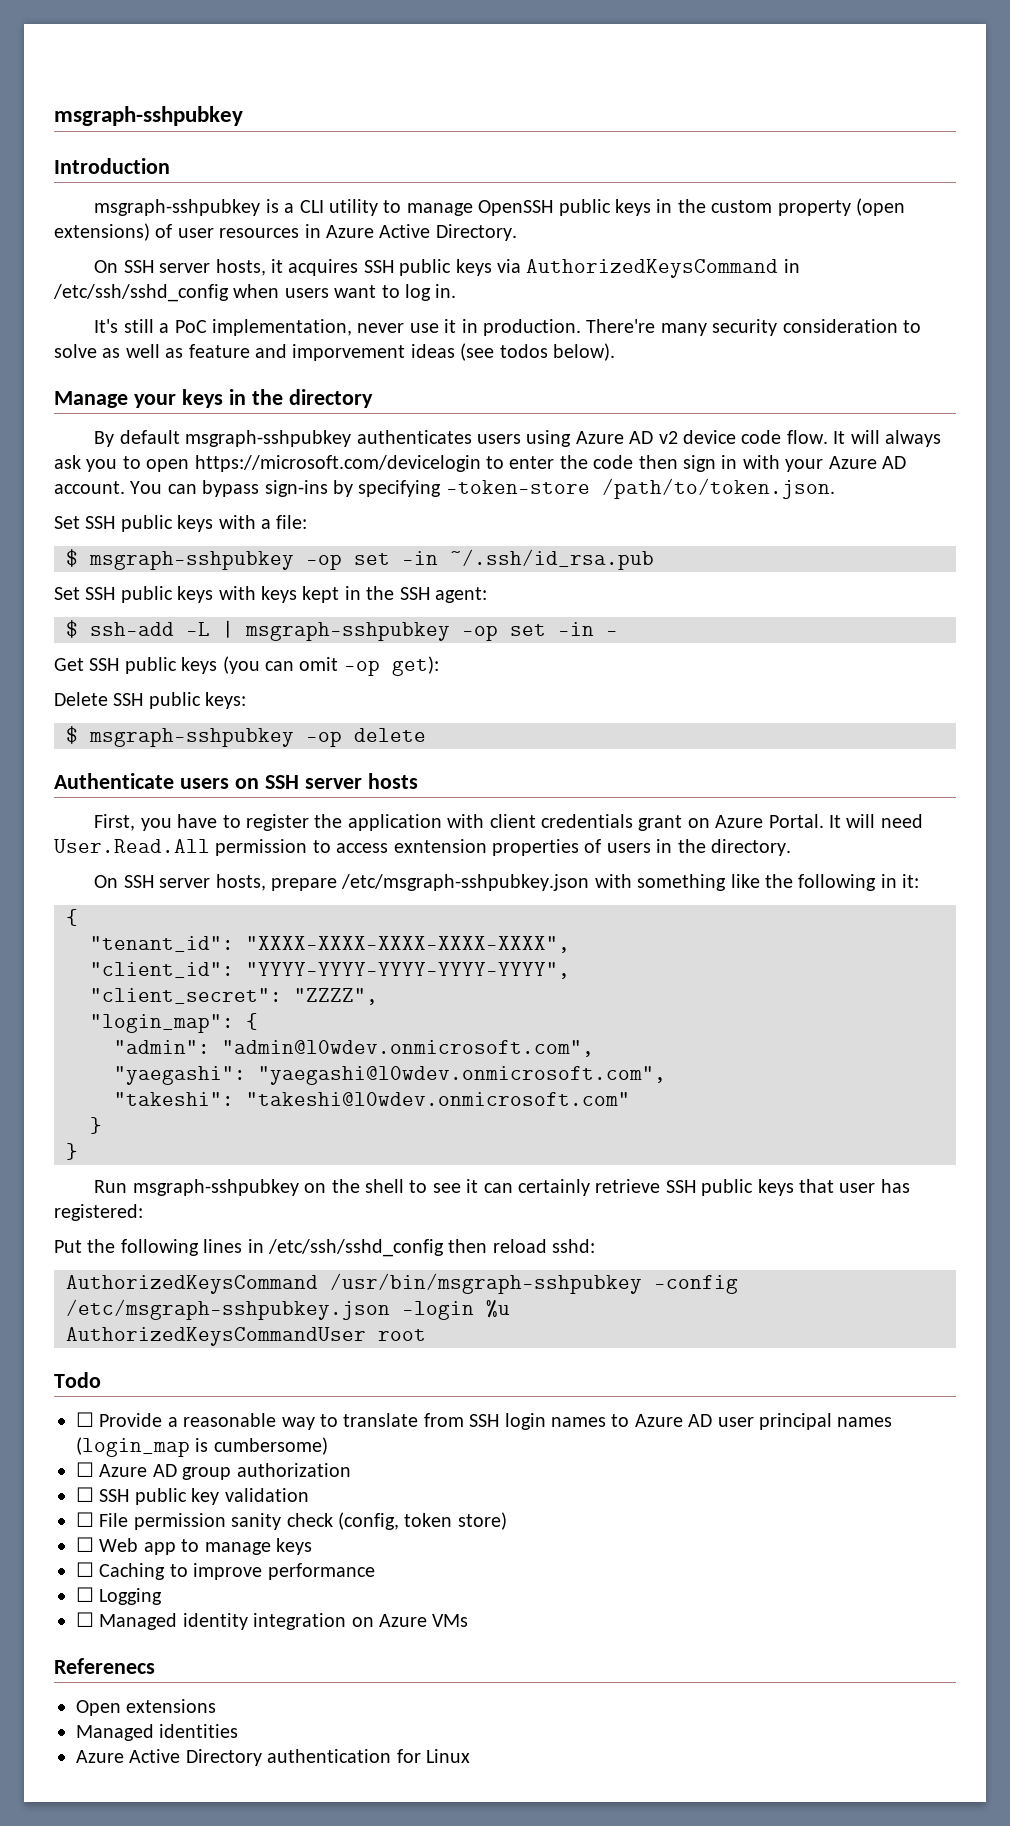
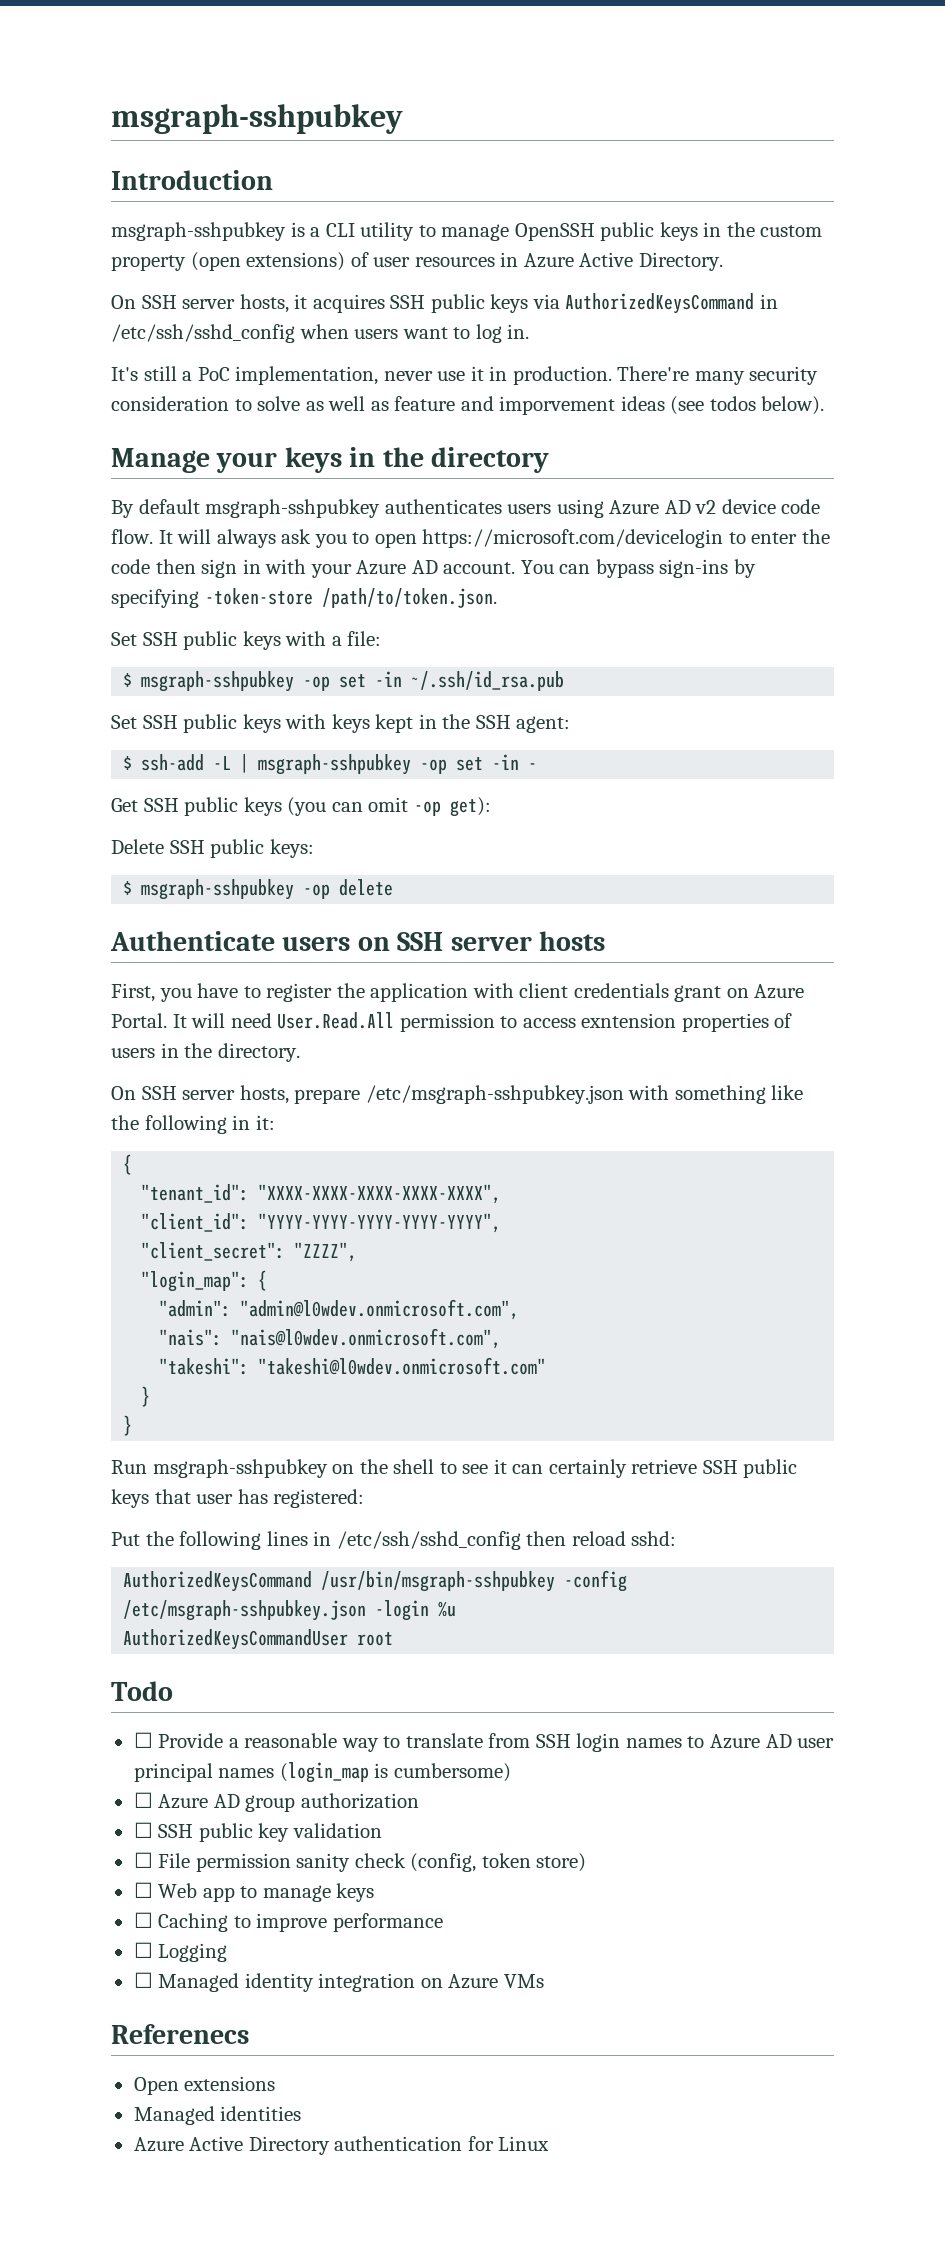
- "yaegashi": "yaegashi@l0wdev.onmicrosoft.com",
+ "nais": "nais@l0wdev.onmicrosoft.com",

